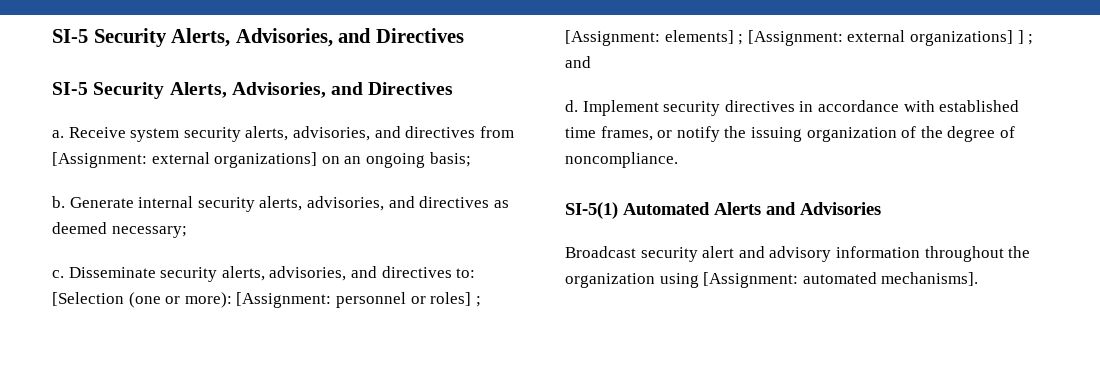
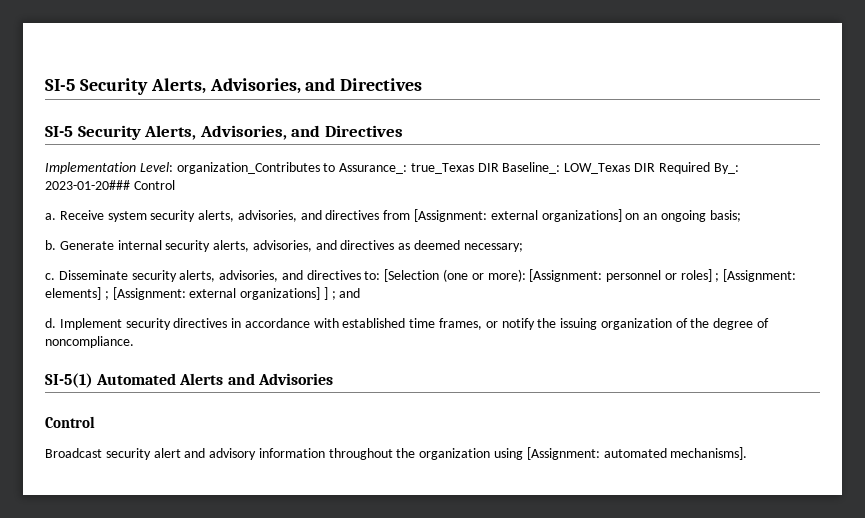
+ Implementation Level: organization_Contributes to Assurance_: true_Texas DIR Baseline_: LOW_Texas DIR Required By_: 2023-01-20### Control
  SI-5(1) Automated Alerts and Advisories
+ Control

